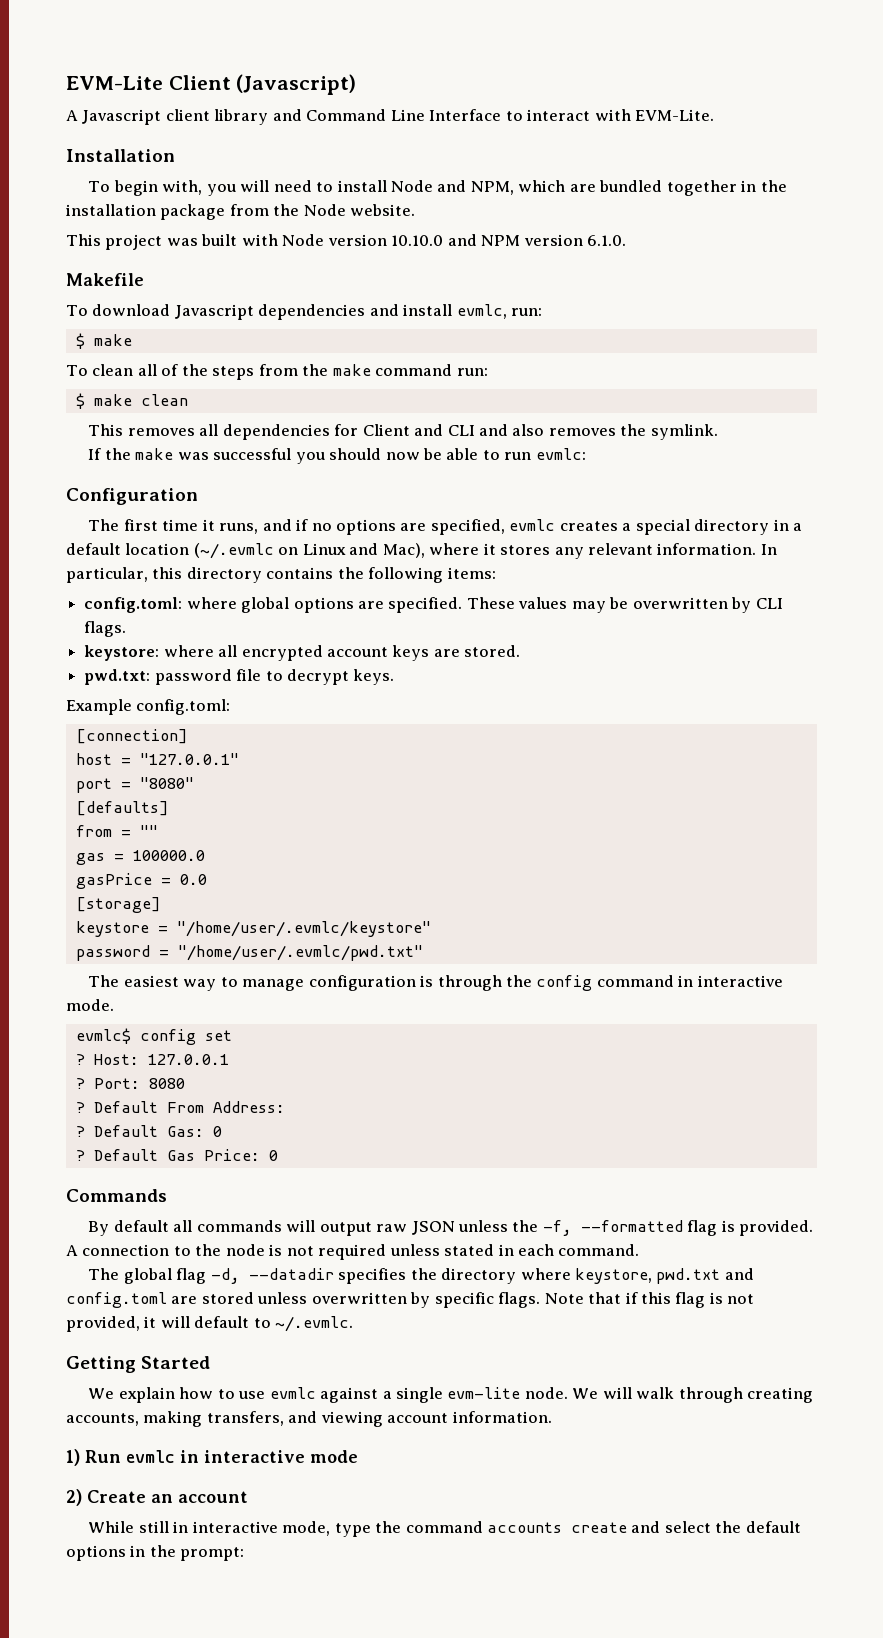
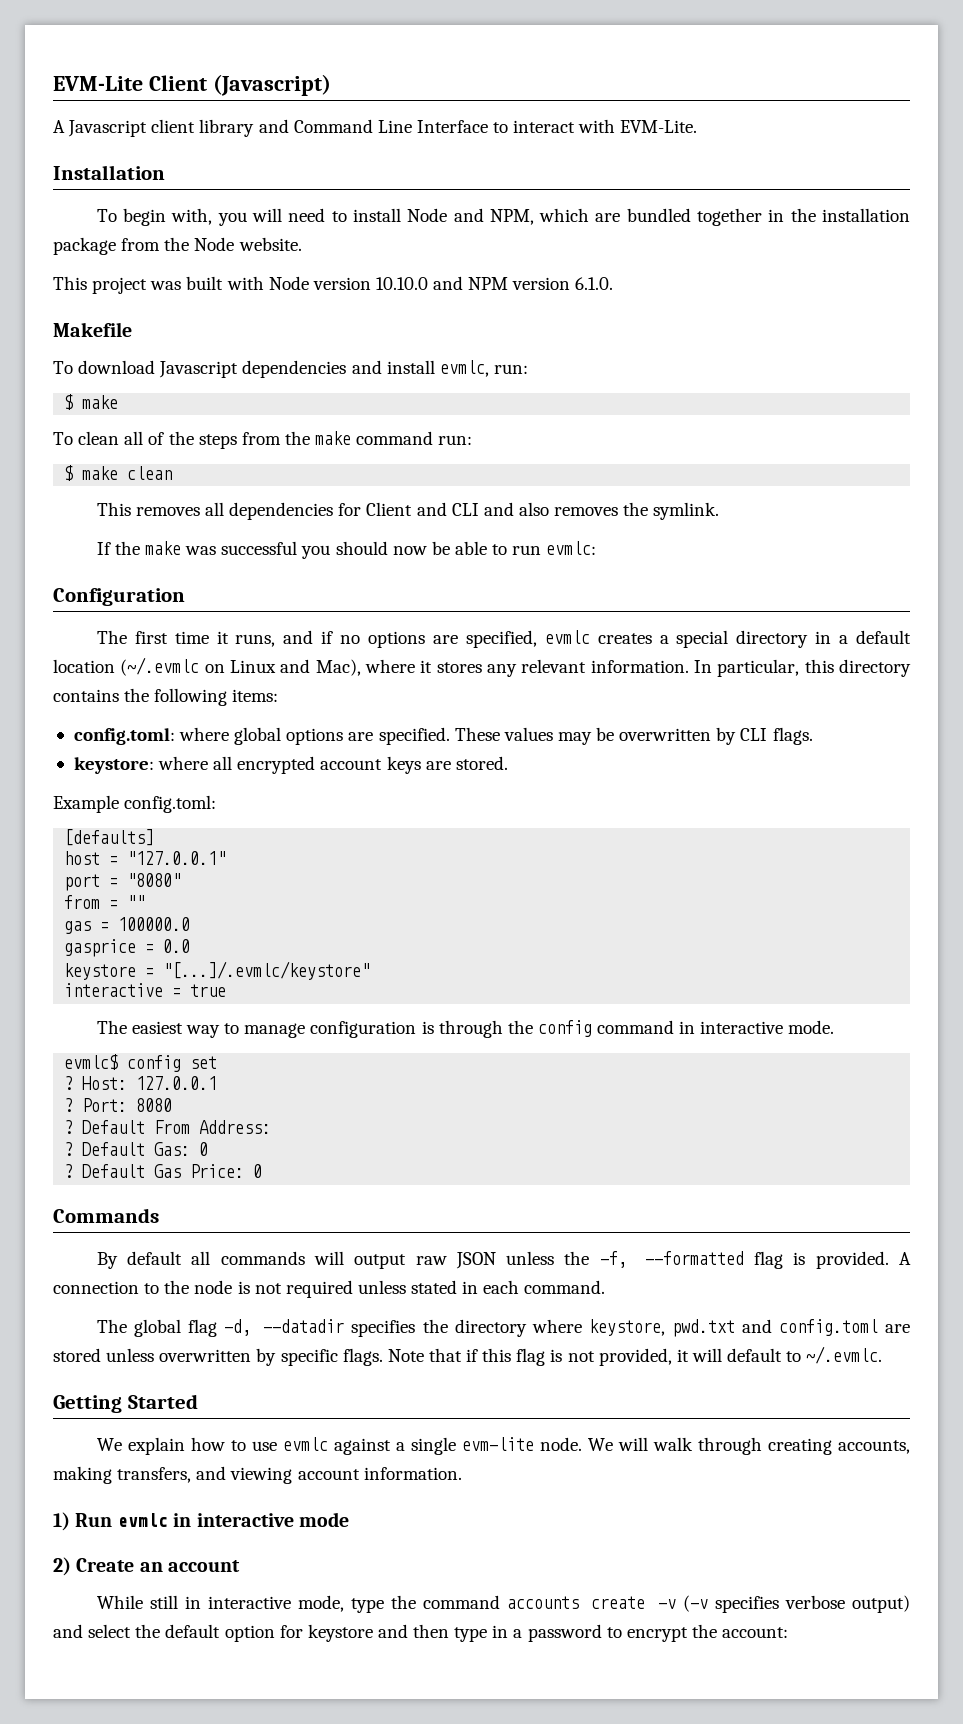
- pwd.txt: password file to decrypt keys.
- [connection]
+ [defaults]
- [defaults]
- gasPrice = 0.0
+ gasprice = 0.0
- [storage]
- keystore = "/home/user/.evmlc/keystore"
- password = "/home/user/.evmlc/pwd.txt"
+ keystore = "[...]/.evmlc/keystore"
+ interactive = true
- While still in interactive mode, type the command accounts create and select the default options in the prompt:
+ While still in interactive mode, type the command accounts create -v (-v specifies verbose output) and select the default option for keystore and then type in a password to encrypt the account:

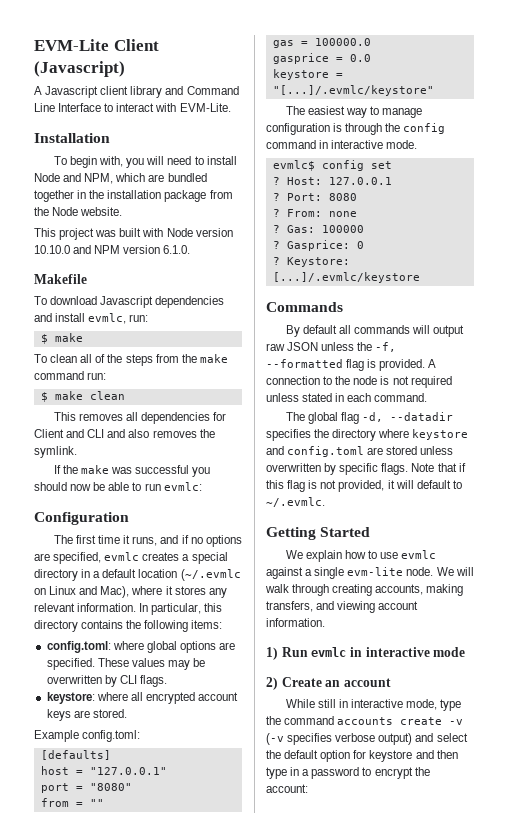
- interactive = true
- Default From Address:
- ? Default Gas: 0
- ? Default Gas Price: 0
+ From: none
+ ? Gas: 100000
+ ? Gasprice: 0
+ ? Keystore: [...]/.evmlc/keystore
- The global flag -d, --datadir specifies the directory where keystore, pwd.txt and config.toml are stored unless overwritten by specific flags.
+ The global flag -d, --datadir specifies the directory where keystore and config.toml are stored unless overwritten by specific flags.

